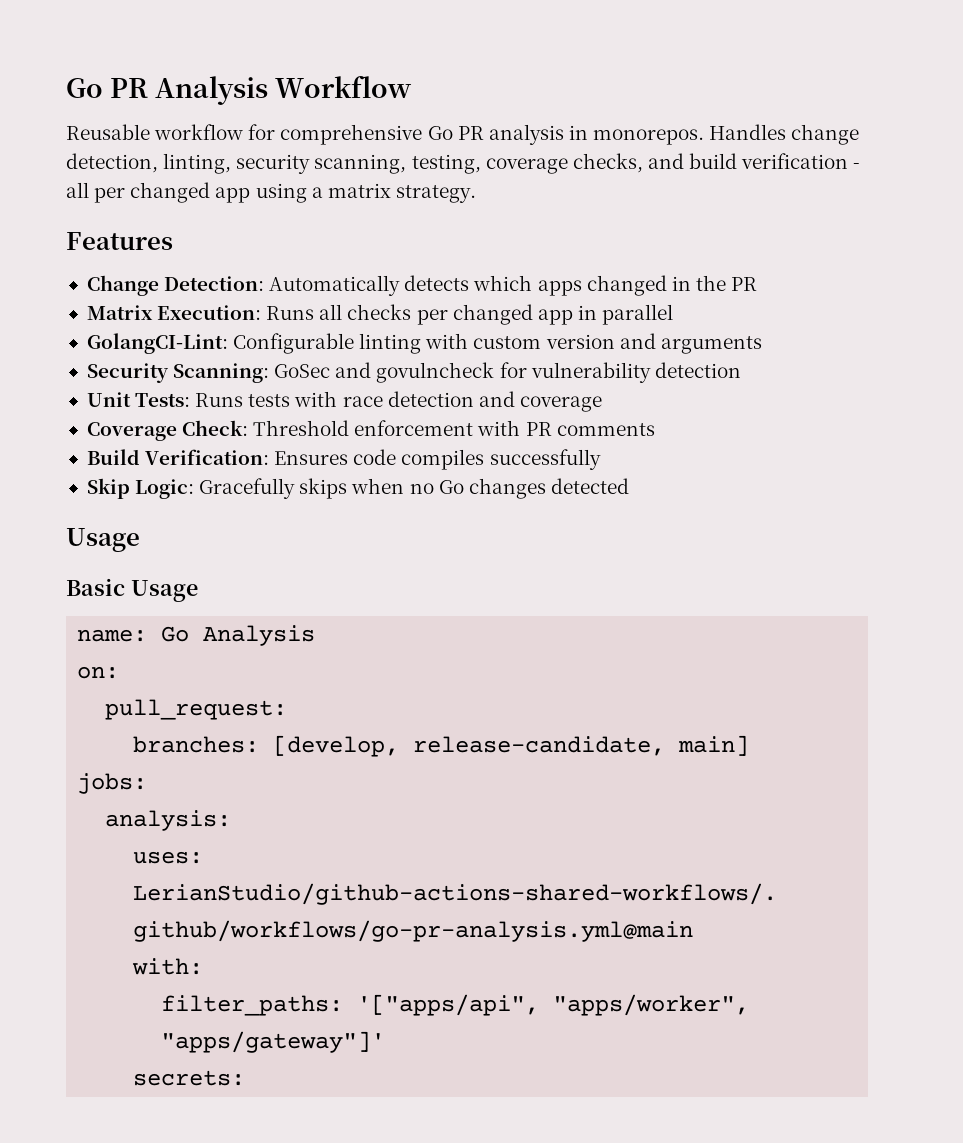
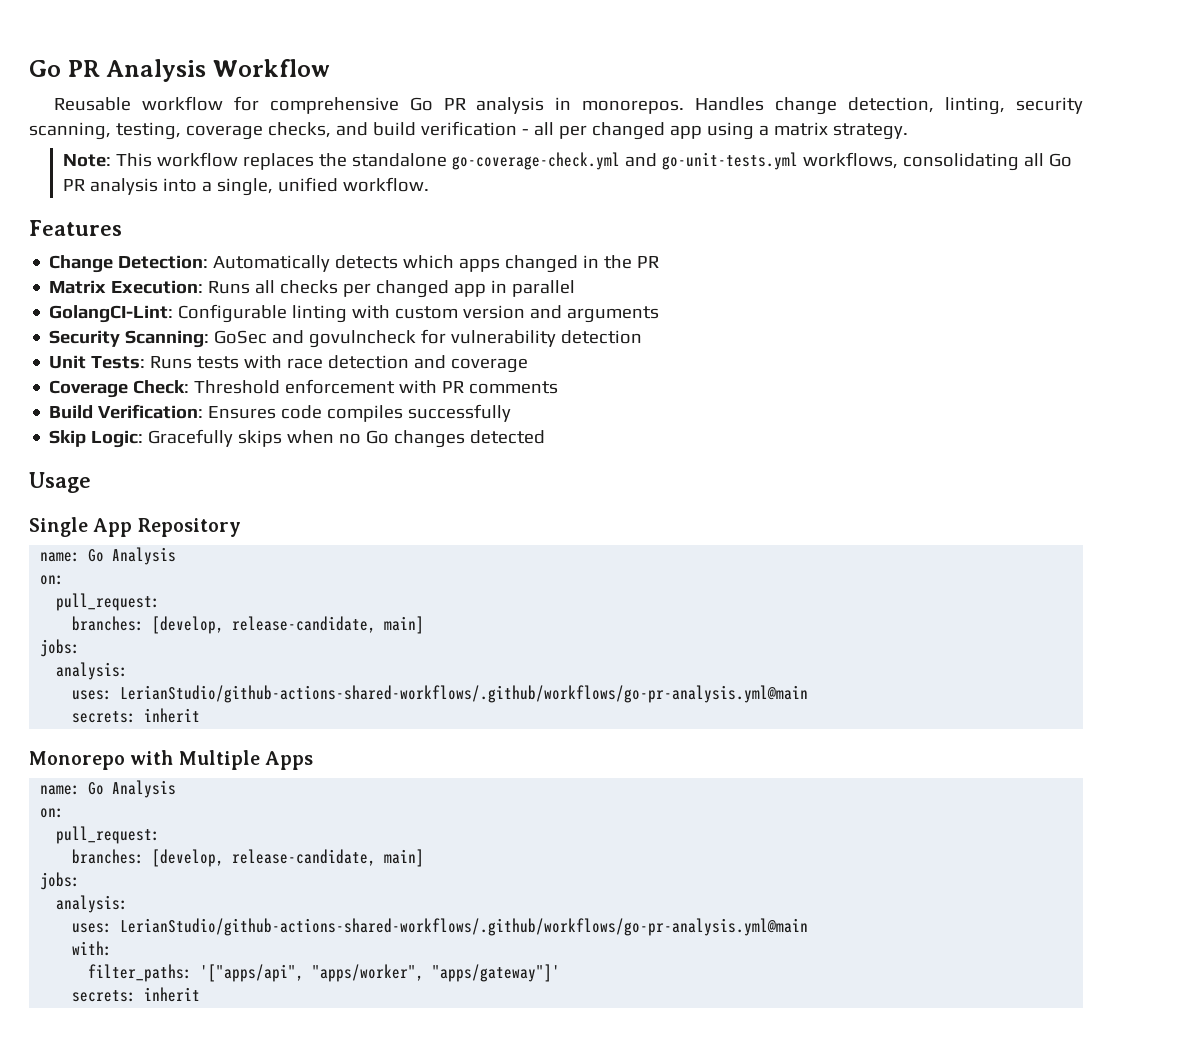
+ Note: This workflow replaces the standalone go-coverage-check.yml and go-unit-tests.yml workflows, consolidating all Go PR analysis into a single, unified workflow.
- Basic Usage
+ Single App Repository
+ name: Go Analysis
+ on:
+ pull_request:
+ branches: [develop, release-candidate, main]
+ jobs:
+ analysis:
+ uses: LerianStudio/github-actions-shared-workflows/.github/workflows/go-pr-analysis.yml@main
+ secrets: inherit
+ Monorepo with Multiple Apps
  filter_paths: '["apps/api", "apps/worker", "apps/gateway"]'
- secrets:
+ secrets: inherit

